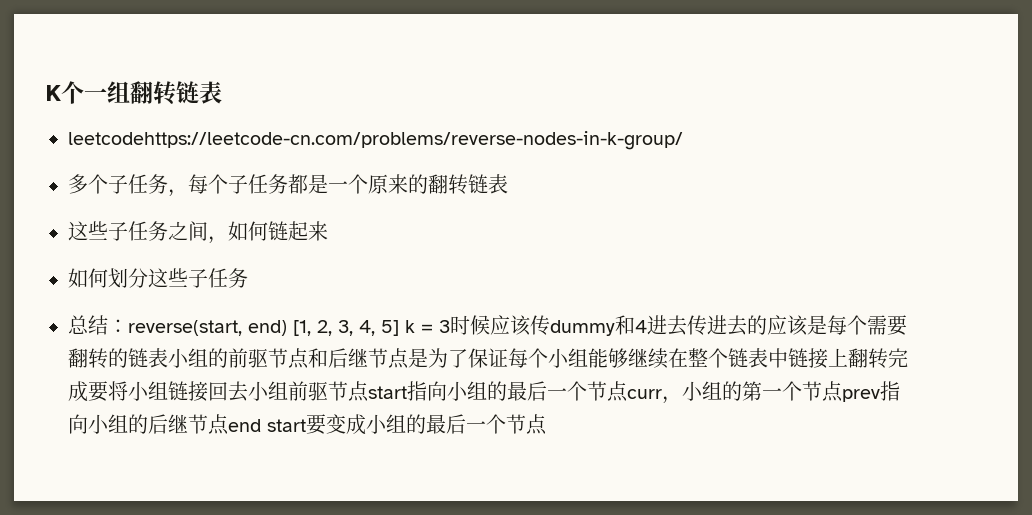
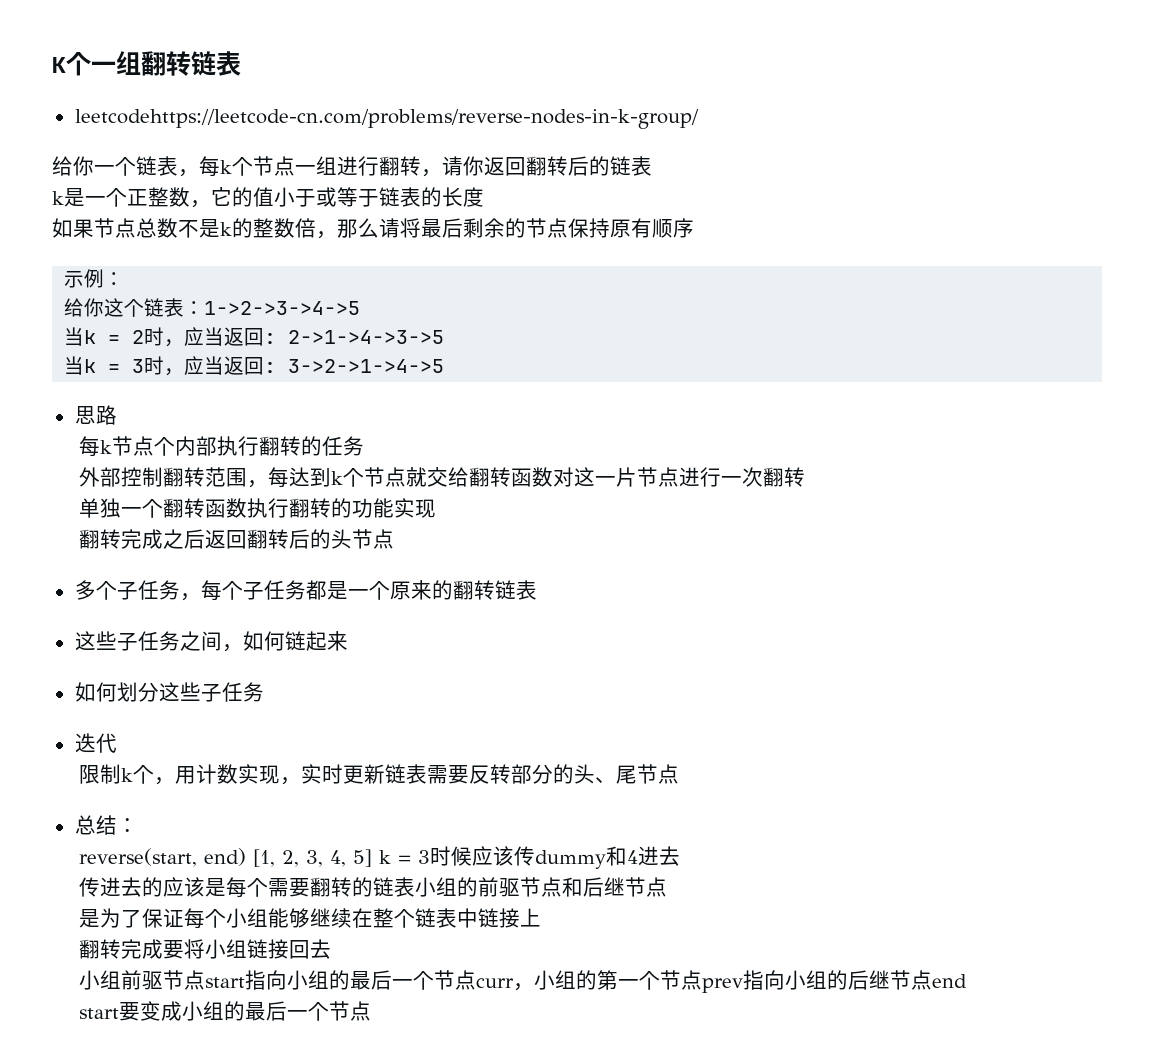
+ 给你一个链表，每k个节点一组进行翻转，请你返回翻转后的链表
+ k是一个正整数，它的值小于或等于链表的长度
+ 如果节点总数不是k的整数倍，那么请将最后剩余的节点保持原有顺序
+ 示例：
+ 给你这个链表：1->2->3->4->5
+ 当k = 2时，应当返回: 2->1->4->3->5
+ 当k = 3时，应当返回: 3->2->1->4->5
+ 思路
+ 每k节点个内部执行翻转的任务
+ 外部控制翻转范围，每达到k个节点就交给翻转函数对这一片节点进行一次翻转
+ 单独一个翻转函数执行翻转的功能实现
+ 翻转完成之后返回翻转后的头节点
+ 迭代
+ 限制k个，用计数实现，实时更新链表需要反转部分的头、尾节点
- 总结：reverse(start, end) [1, 2, 3, 4, 5] k = 3时候应该传dummy和4进去传进去的应该是每个需要翻转的链表小组的前驱节点和后继节点是为了保证每个小组能够继续在整个链表中链接上翻转完成要将小组链接回去小组前驱节点start指向小组的最后一个节点curr，小组的第一个节点prev指向小组的后继节点end start要变成小组的最后一个节点
+ 总结：
+ reverse(start, end) [1, 2, 3, 4, 5] k = 3时候应该传dummy和4进去
+ 传进去的应该是每个需要翻转的链表小组的前驱节点和后继节点
+ 是为了保证每个小组能够继续在整个链表中链接上
+ 翻转完成要将小组链接回去
+ 小组前驱节点start指向小组的最后一个节点curr，小组的第一个节点prev指向小组的后继节点end
+ start要变成小组的最后一个节点

